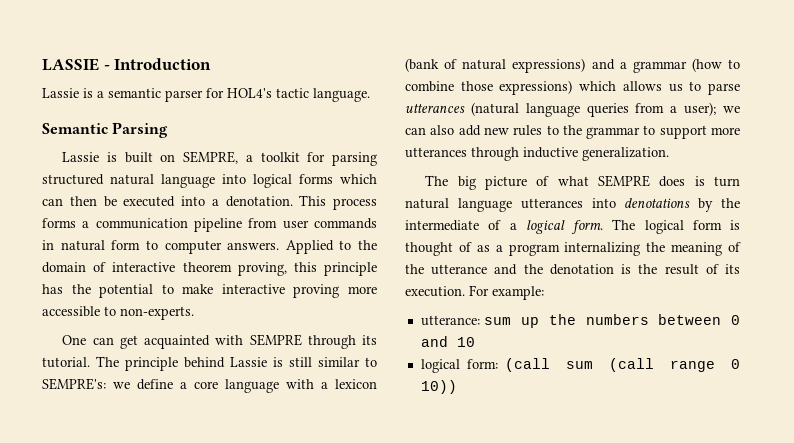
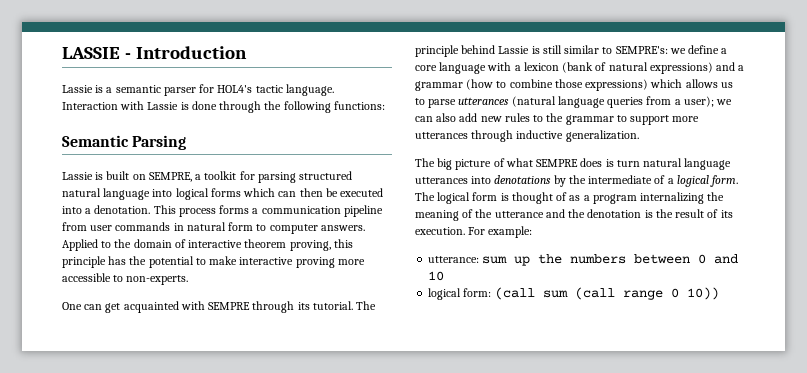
+ Interaction with Lassie is done through the following functions:

